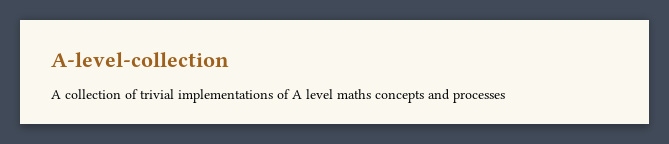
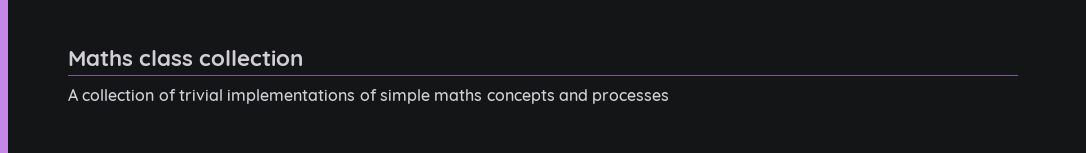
- A-level-collection
+ Maths class collection
- A collection of trivial implementations of A level maths concepts and processes
+ A collection of trivial implementations of simple maths concepts and processes

